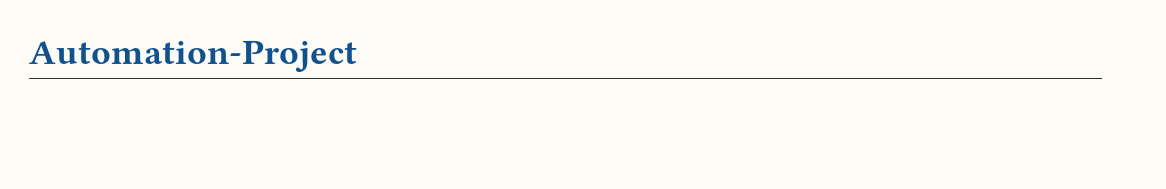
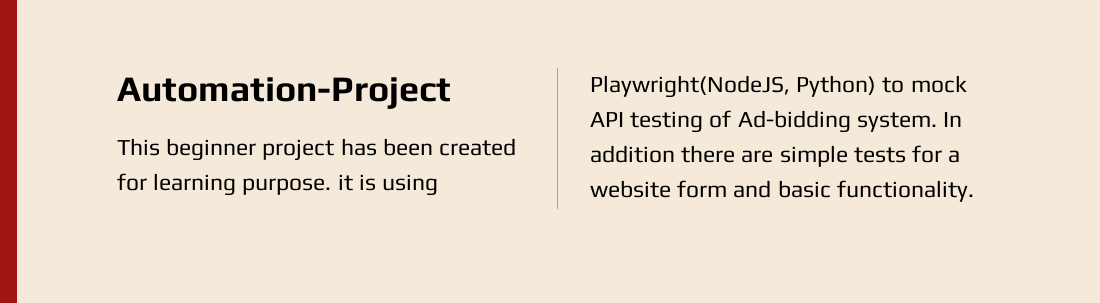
+ This beginner project has been created for learning purpose. it is using Playwright(NodeJS, Python) to mock API testing of Ad-bidding system. In addition there are simple tests for a website form and basic functionality.

